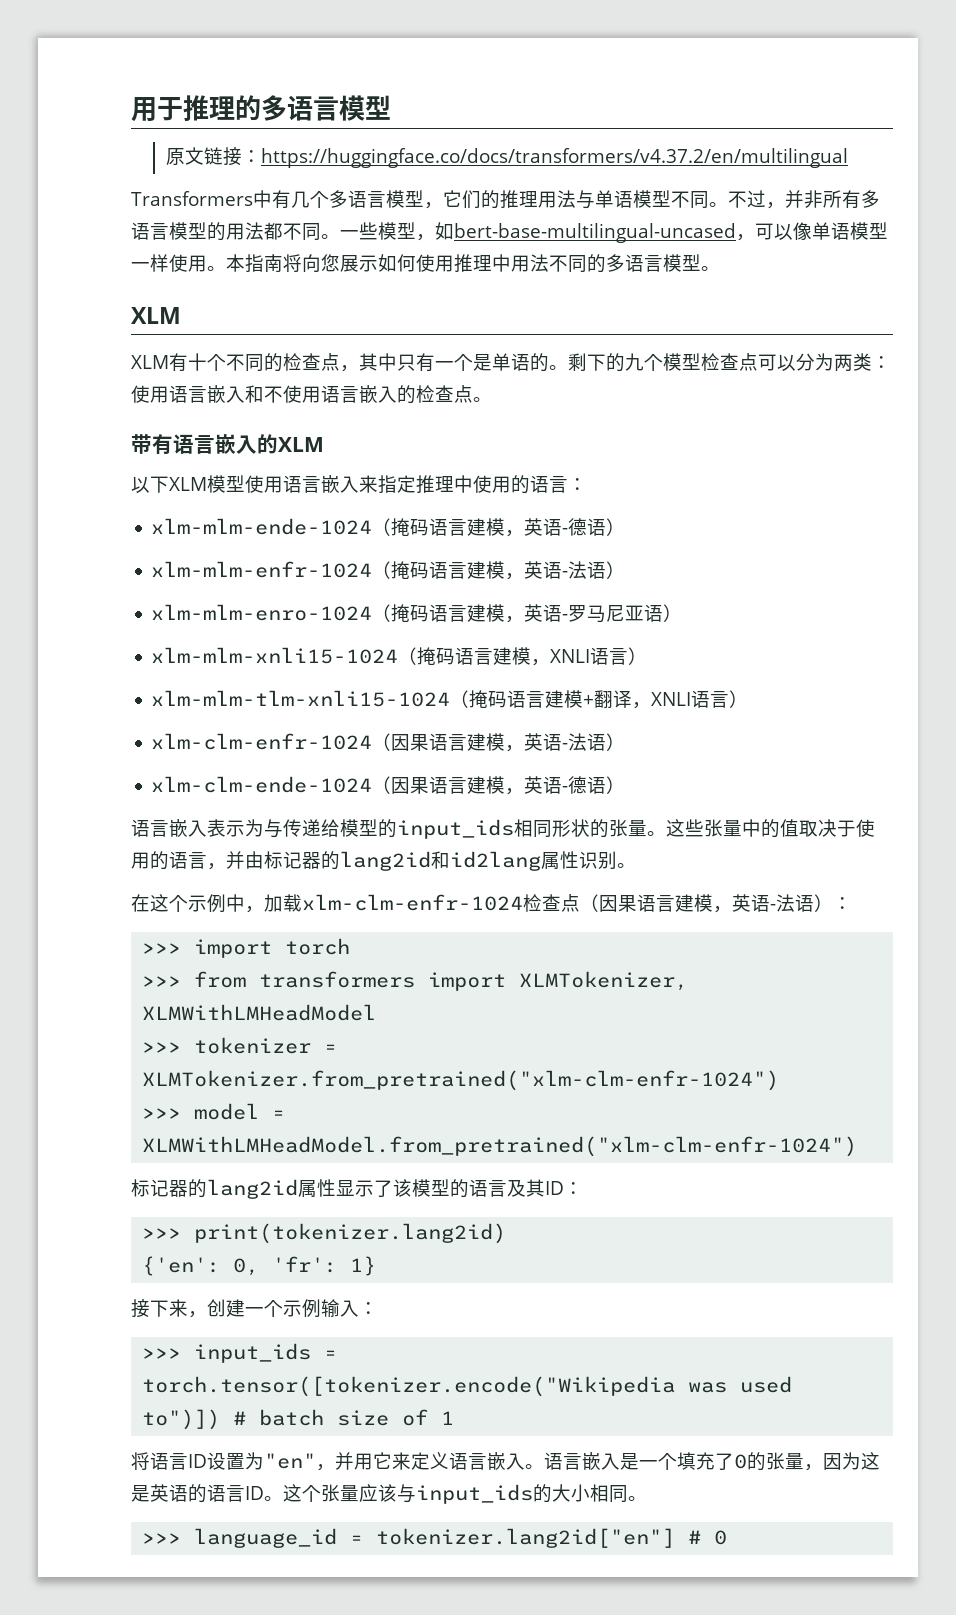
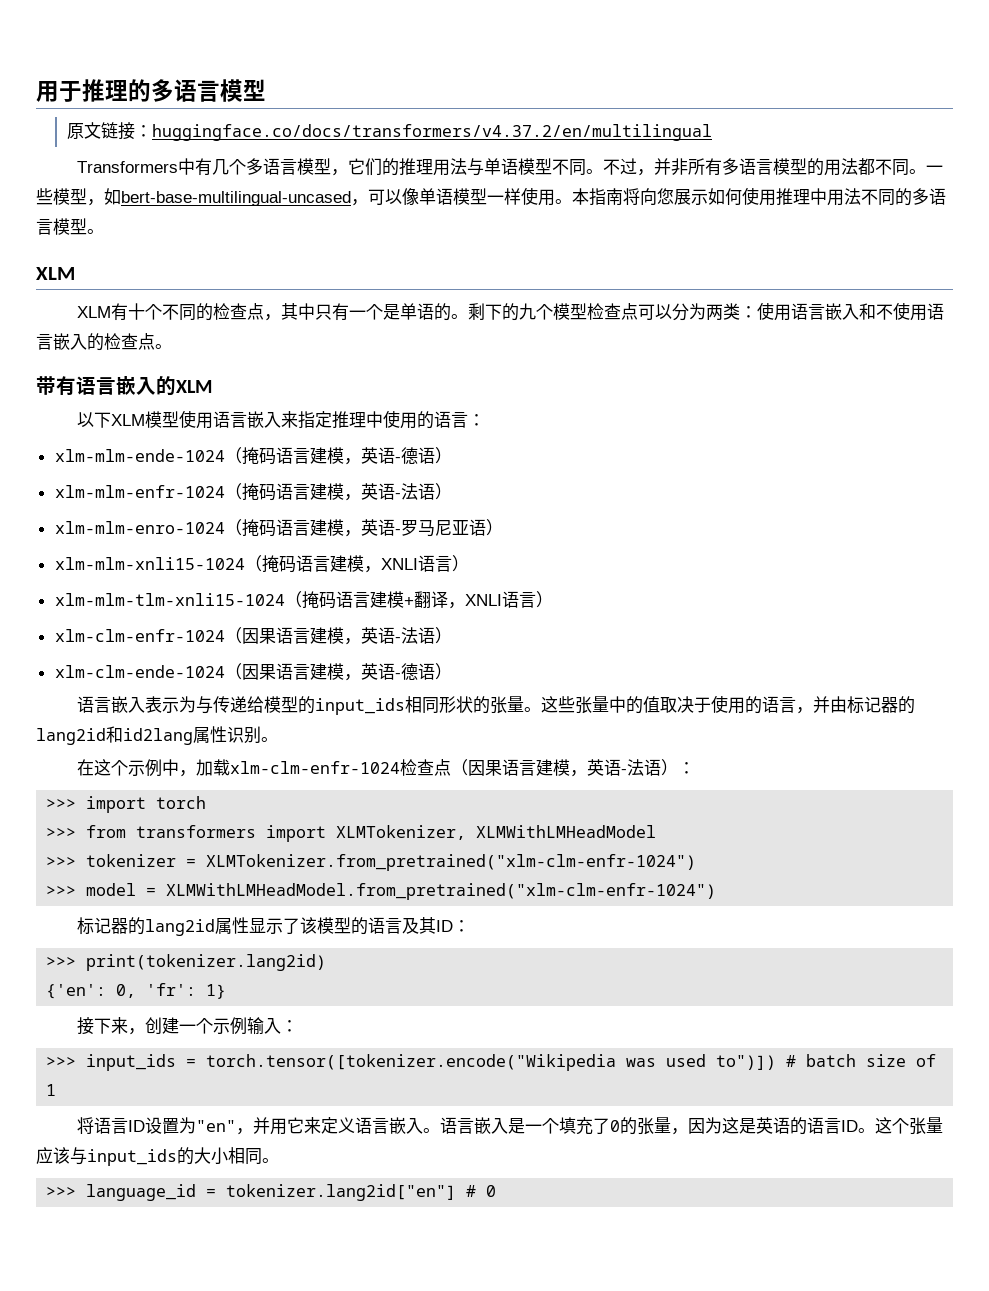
- 原文链接：https://huggingface.co/docs/transformers/v4.37.2/en/multilingual
+ 原文链接：huggingface.co/docs/transformers/v4.37.2/en/multilingual

